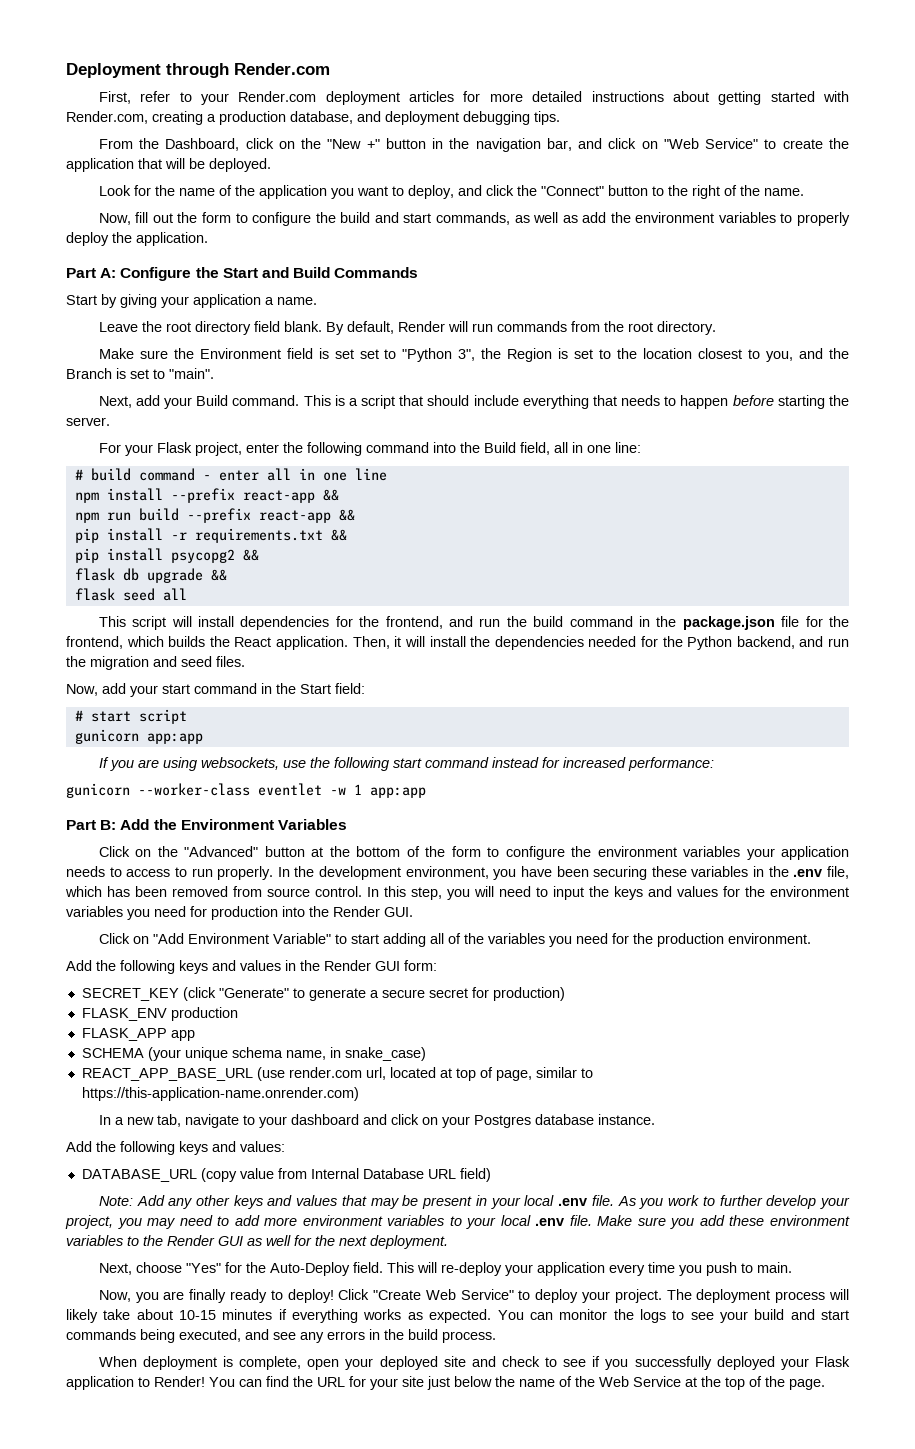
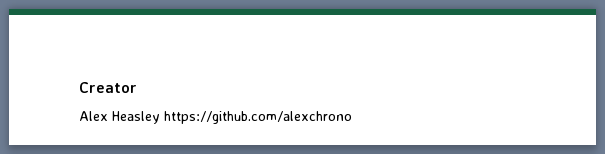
- Deployment through Render.com
- First, refer to your Render.com deployment articles for more detailed instructions about getting started with Render.com, creating a production database, and deployment debugging tips.
- From the Dashboard, click on the "New +" button in the navigation bar, and click on "Web Service" to create the application that will be deployed.
- Look for the name of the application you want to deploy, and click the "Connect" button to the right of the name.
- Now, fill out the form to configure the build and start commands, as well as add the environment variables to properly deploy the application.
- Part A: Configure the Start and Build Commands
- Start by giving your application a name.
- Leave the root directory field blank. By default, Render will run commands from the root directory.
- Make sure the Environment field is set set to "Python 3", the Region is set to the location closest to you, and the Branch is set to "main".
- Next, add your Build command. This is a script that should include everything that needs to happen before starting the server.
- For your Flask project, enter the following command into the Build field, all in one line:
- # build command - enter all in one line
- npm install --prefix react-app &&
- npm run build --prefix react-app &&
- pip install -r requirements.txt &&
- pip install psycopg2 &&
- flask db upgrade &&
- flask seed all
- This script will install dependencies for the frontend, and run the build command in the package.json file for the frontend, which builds the React application. Then, it will install the dependencies needed for the Python backend, and run the migration and seed files.
- Now, add your start command in the Start field:
- # start script
- gunicorn app:app
- If you are using websockets, use the following start command instead for increased performance:
- gunicorn --worker-class eventlet -w 1 app:app
- Part B: Add the Environment Variables
- Click on the "Advanced" button at the bottom of the form to configure the environment variables your application needs to access to run properly. In the development environment, you have been securing these variables in the .env file, which has been removed from source control. In this step, you will need to input the keys and values for the environment variables you need for production into the Render GUI.
- Click on "Add Environment Variable" to start adding all of the variables you need for the production environment.
- Add the following keys and values in the Render GUI form:
- SECRET_KEY (click "Generate" to generate a secure secret for production)
- FLASK_ENV production
- FLASK_APP app
- SCHEMA (your unique schema name, in snake_case)
- REACT_APP_BASE_URL (use render.com url, located at top of page, similar to https://this-application-name.onrender.com)
- In a new tab, navigate to your dashboard and click on your Postgres database instance.
- Add the following keys and values:
- DATABASE_URL (copy value from Internal Database URL field)
- Note: Add any other keys and values that may be present in your local .env file. As you work to further develop your project, you may need to add more environment variables to your local .env file. Make sure you add these environment variables to the Render GUI as well for the next deployment.
- Next, choose "Yes" for the Auto-Deploy field. This will re-deploy your application every time you push to main.
- Now, you are finally ready to deploy! Click "Create Web Service" to deploy your project. The deployment process will likely take about 10-15 minutes if everything works as expected. You can monitor the logs to see your build and start commands being executed, and see any errors in the build process.
- When deployment is complete, open your deployed site and check to see if you successfully deployed your Flask application to Render! You can find the URL for your site just below the name of the Web Service at the top of the page.
+ Creator
+ Alex Heasley https://github.com/alexchrono

